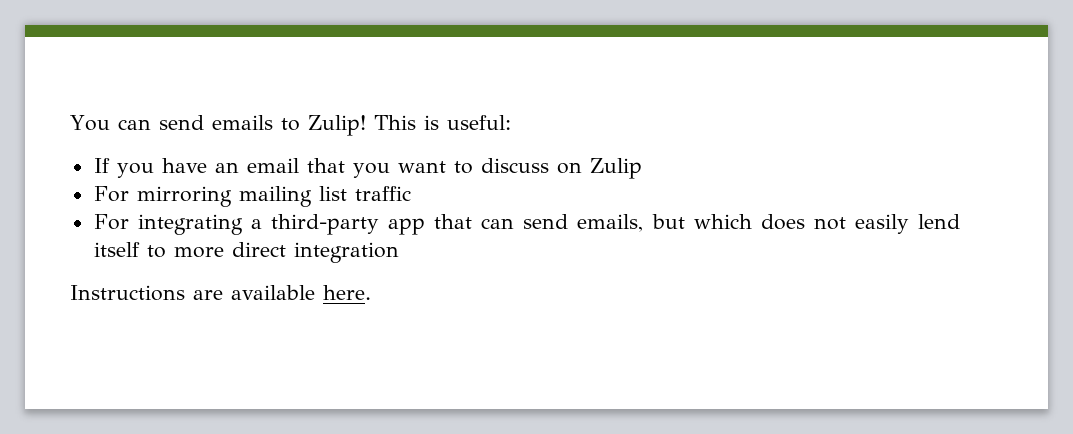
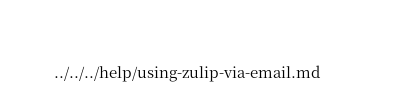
- You can send emails to Zulip! This is useful:
- If you have an email that you want to discuss on Zulip
- For mirroring mailing list traffic
- For integrating a third-party app that can send emails, but which does not easily lend itself to more direct integration
- Instructions are available here.
+ ../../../help/using-zulip-via-email.md

